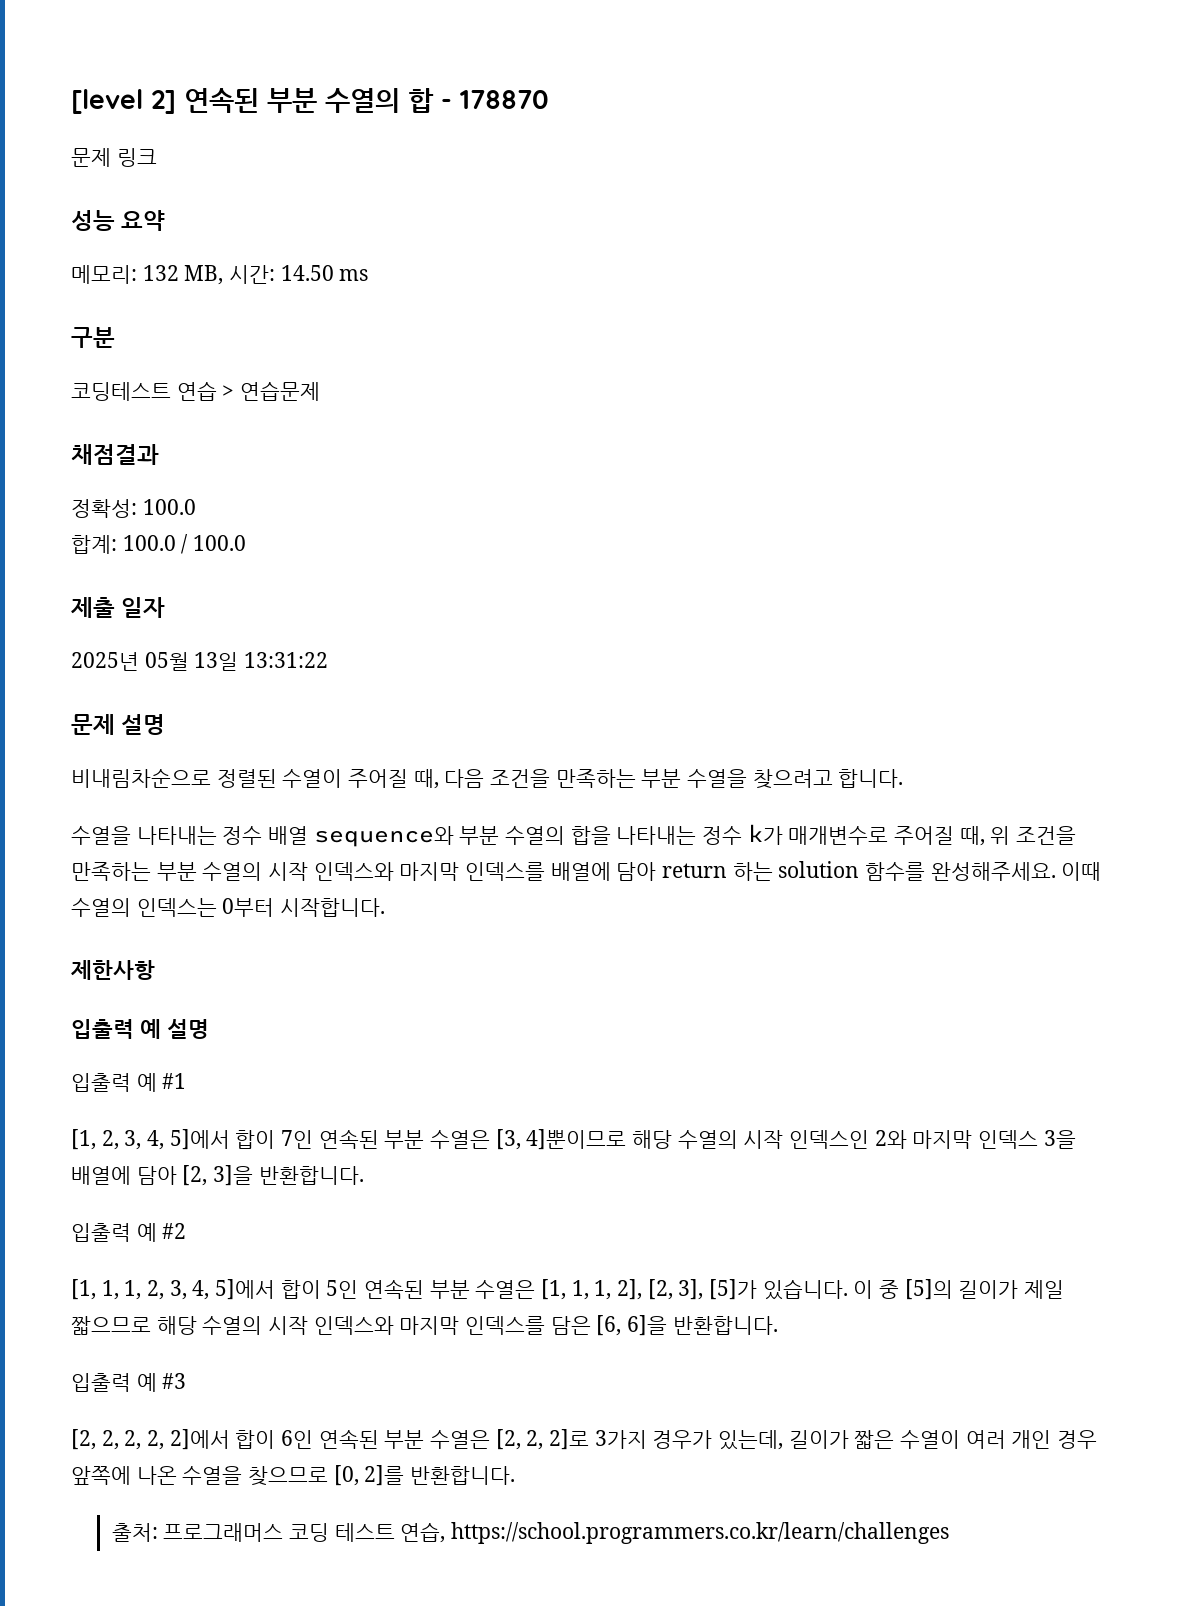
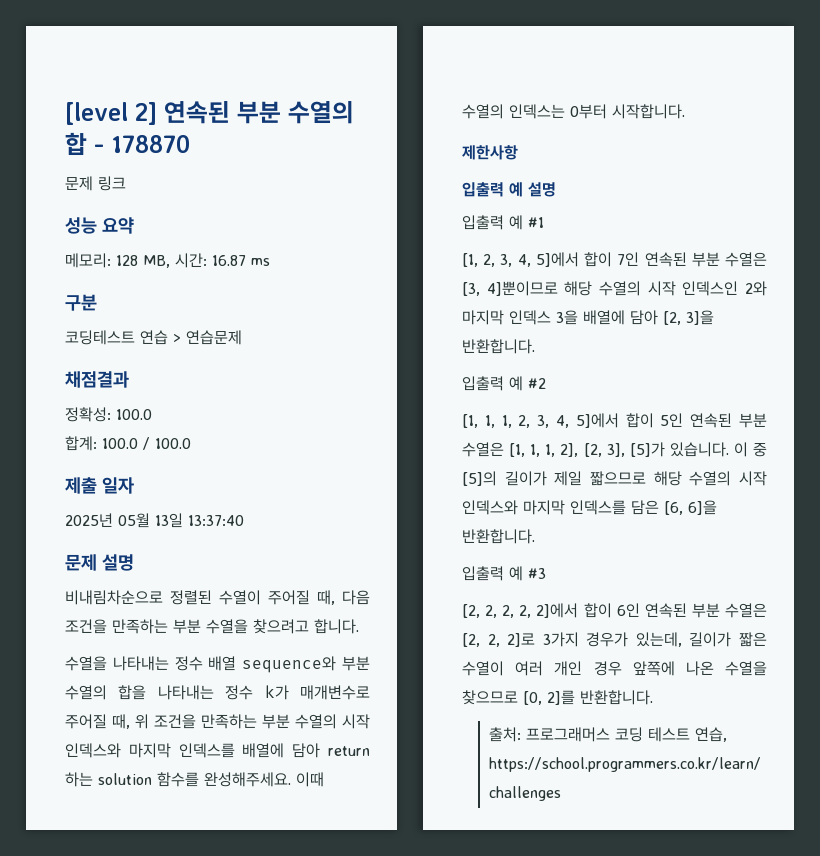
- 메모리: 132 MB, 시간: 14.50 ms
+ 메모리: 128 MB, 시간: 16.87 ms
- 2025년 05월 13일 13:31:22
+ 2025년 05월 13일 13:37:40

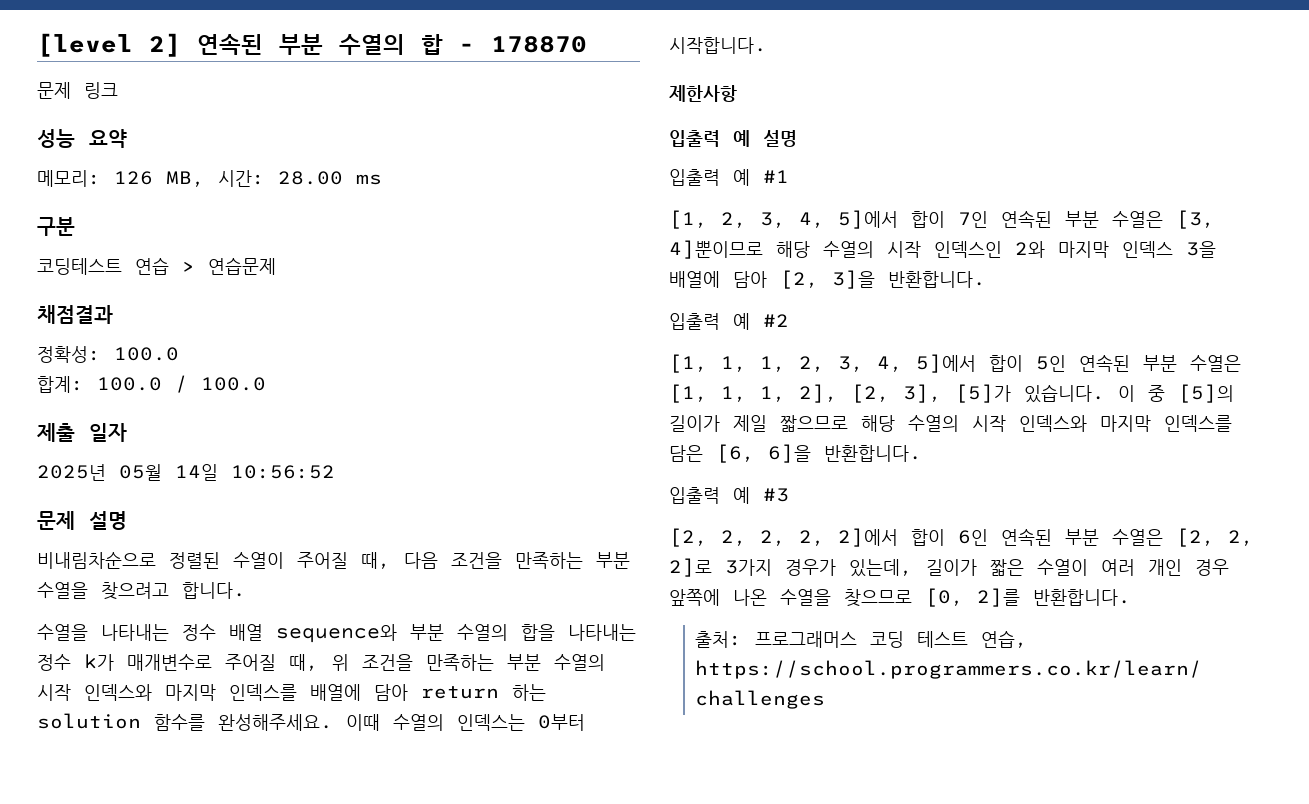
- 메모리: 128 MB, 시간: 16.87 ms
+ 메모리: 126 MB, 시간: 28.00 ms
- 2025년 05월 13일 13:37:40
+ 2025년 05월 14일 10:56:52

